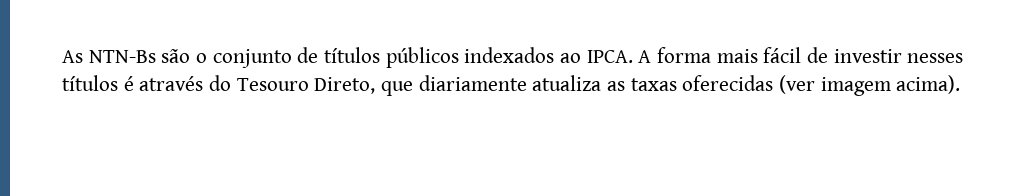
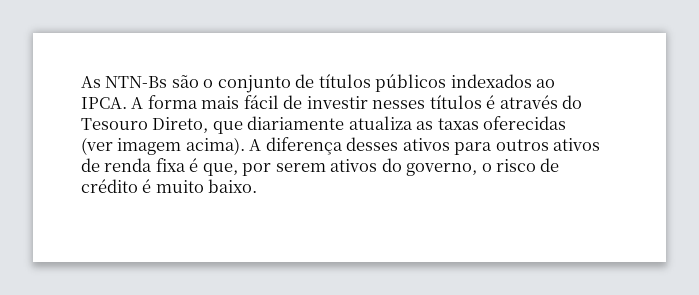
+ A diferença desses ativos para outros ativos de renda fixa é que, por serem ativos do governo, o risco de crédito é muito baixo.

